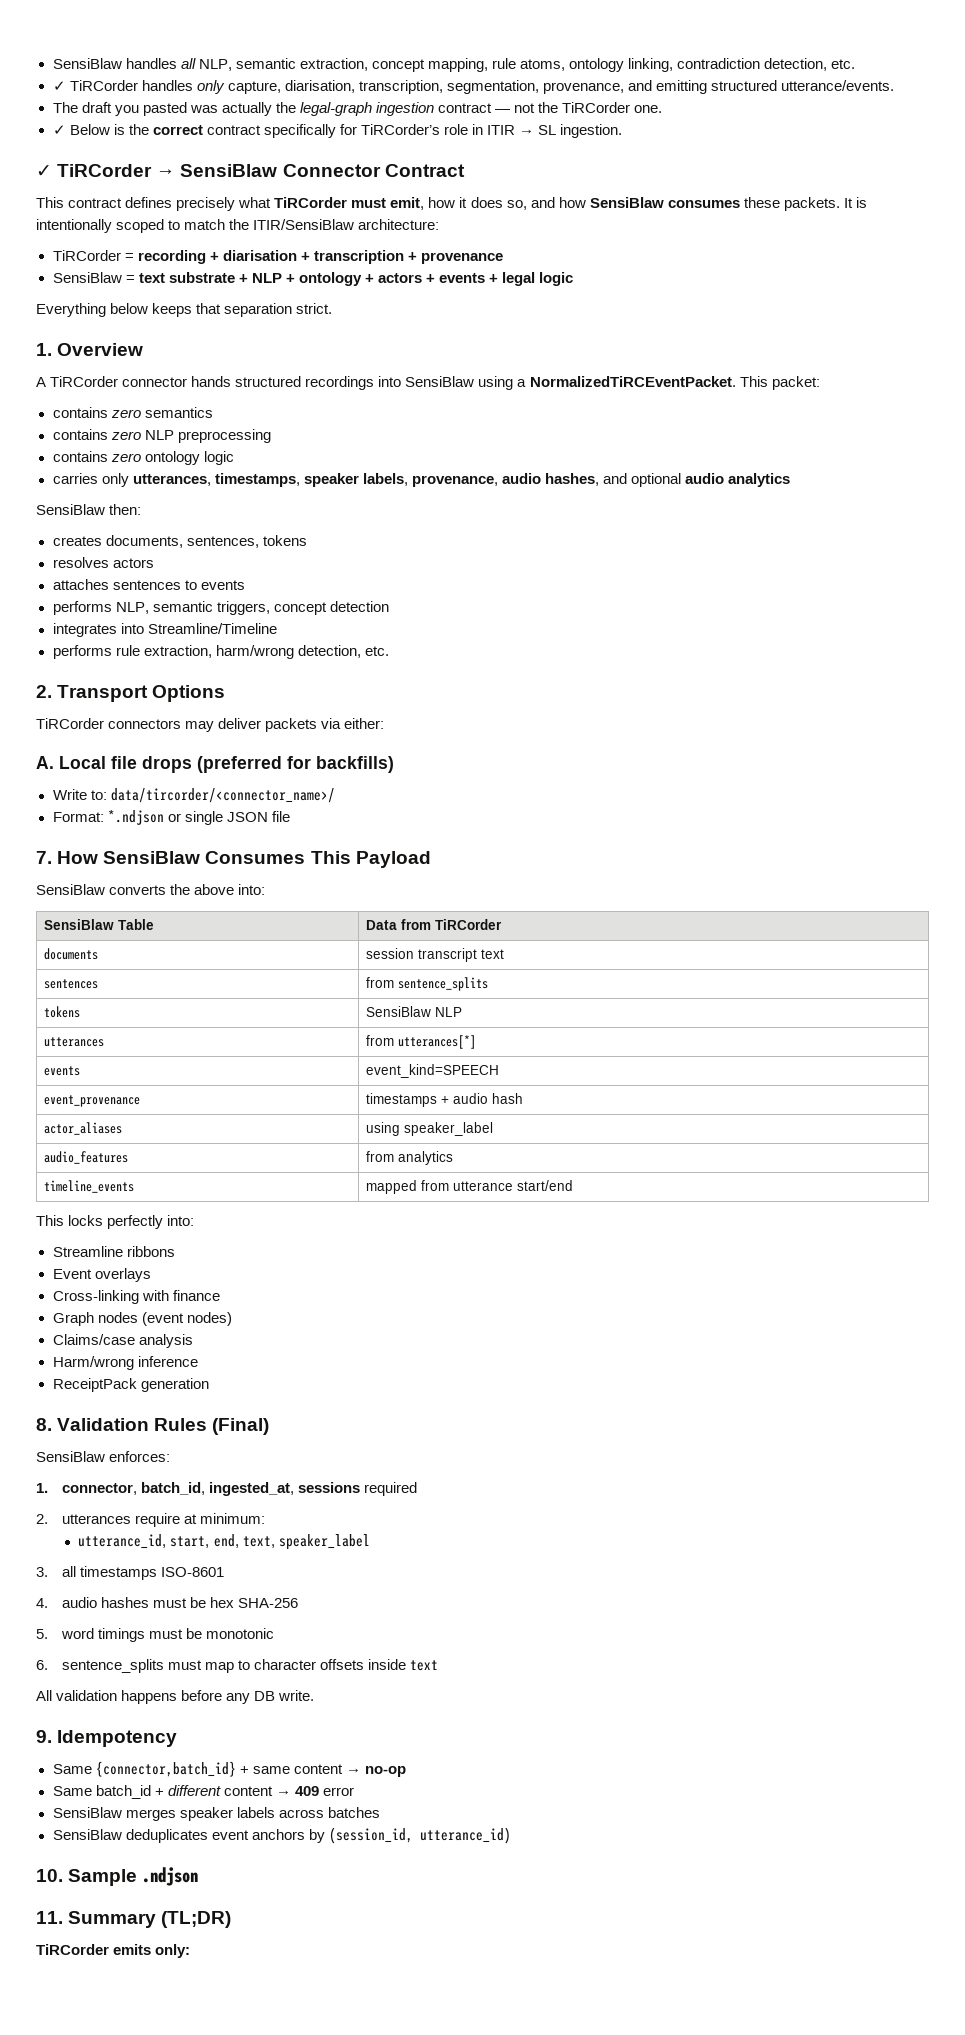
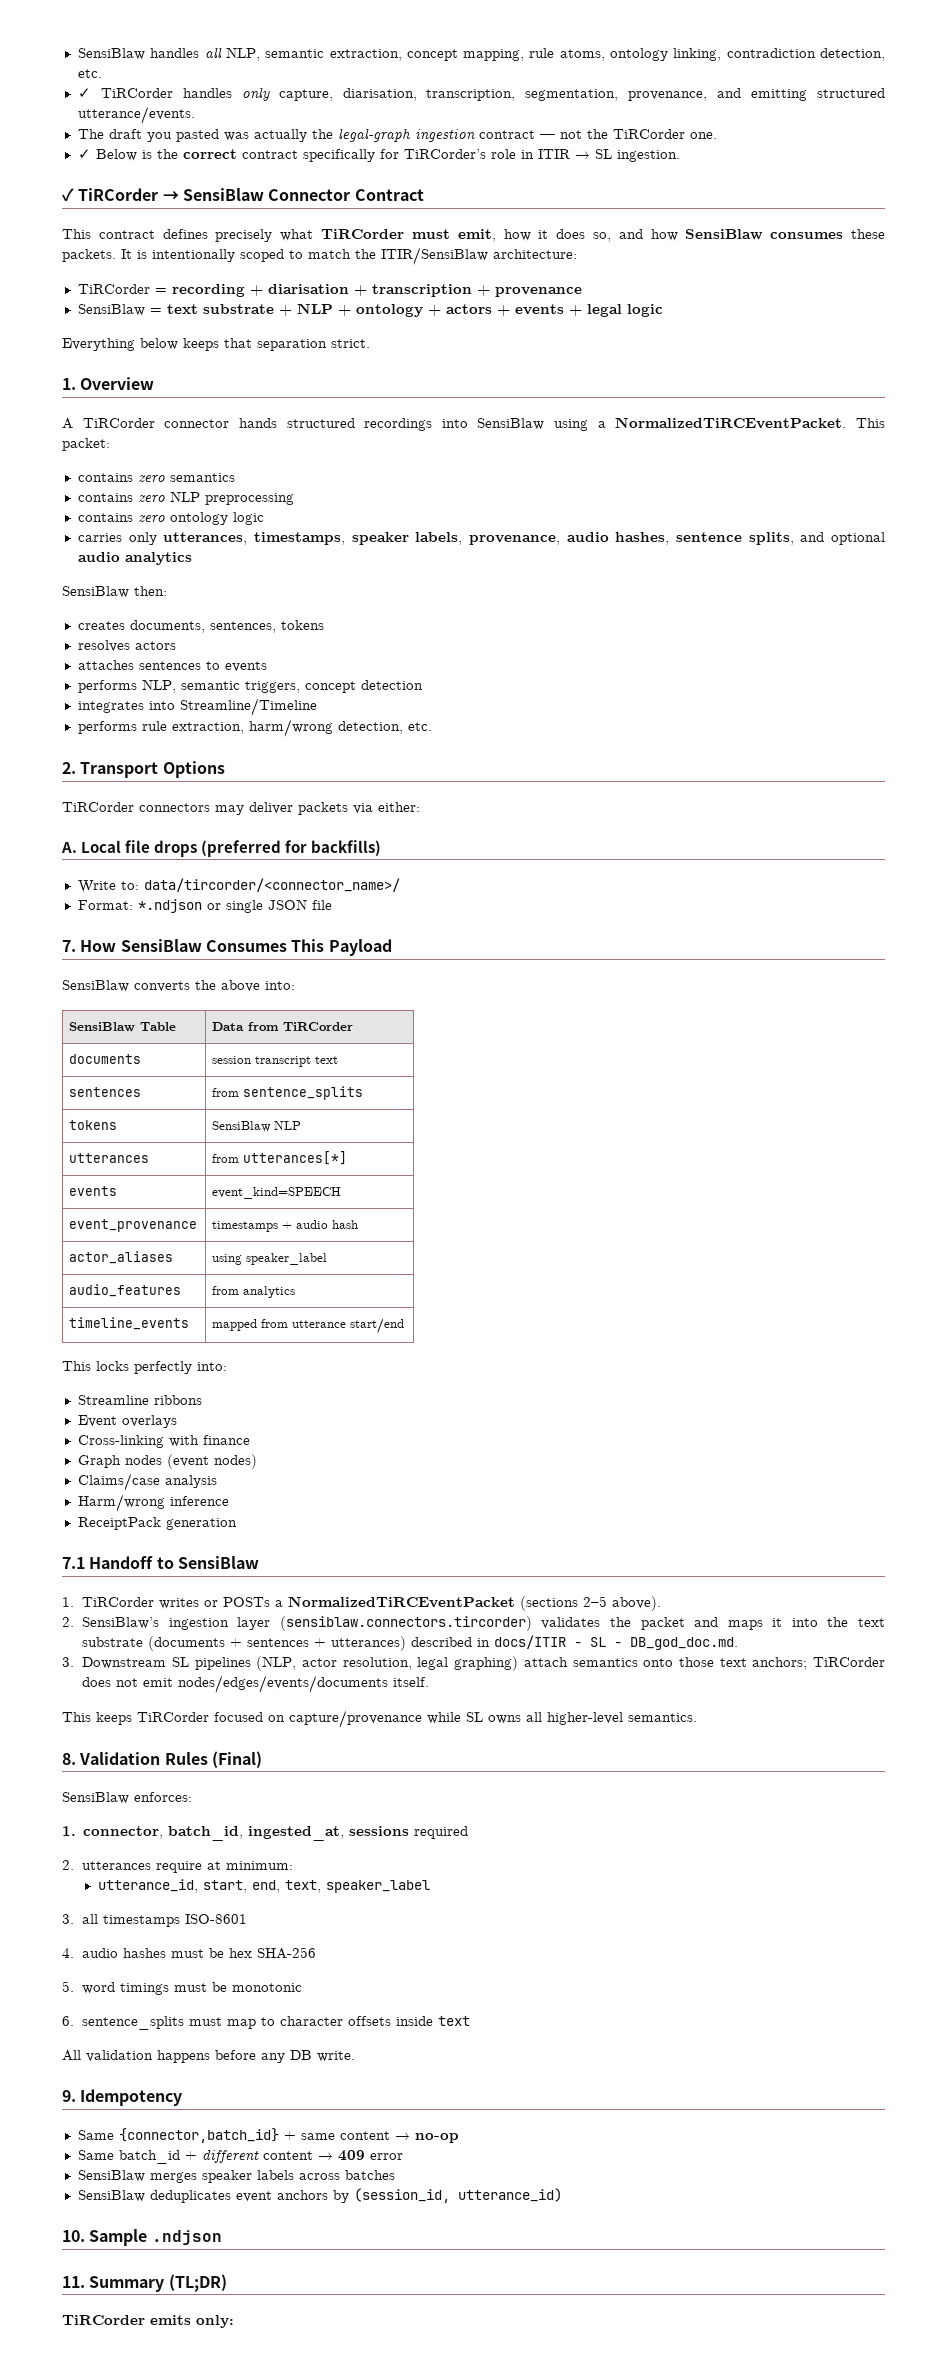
- carries only utterances, timestamps, speaker labels, provenance, audio hashes, and optional audio analytics
+ carries only utterances, timestamps, speaker labels, provenance, audio hashes, sentence splits, and optional audio analytics
+ 7.1 Handoff to SensiBlaw
+ 1. TiRCorder writes or POSTs a NormalizedTiRCEventPacket (sections 2–5 above).
+ 2. SensiBlaw’s ingestion layer (sensiblaw.connectors.tircorder) validates the packet and maps it into the text substrate (documents + sentences + utterances) described in docs/ITIR - SL - DB_god_doc.md.
+ 3. Downstream SL pipelines (NLP, actor resolution, legal graphing) attach semantics onto those text anchors; TiRCorder does not emit nodes/edges/events/documents itself.
+ This keeps TiRCorder focused on capture/provenance while SL owns all higher-level semantics.

